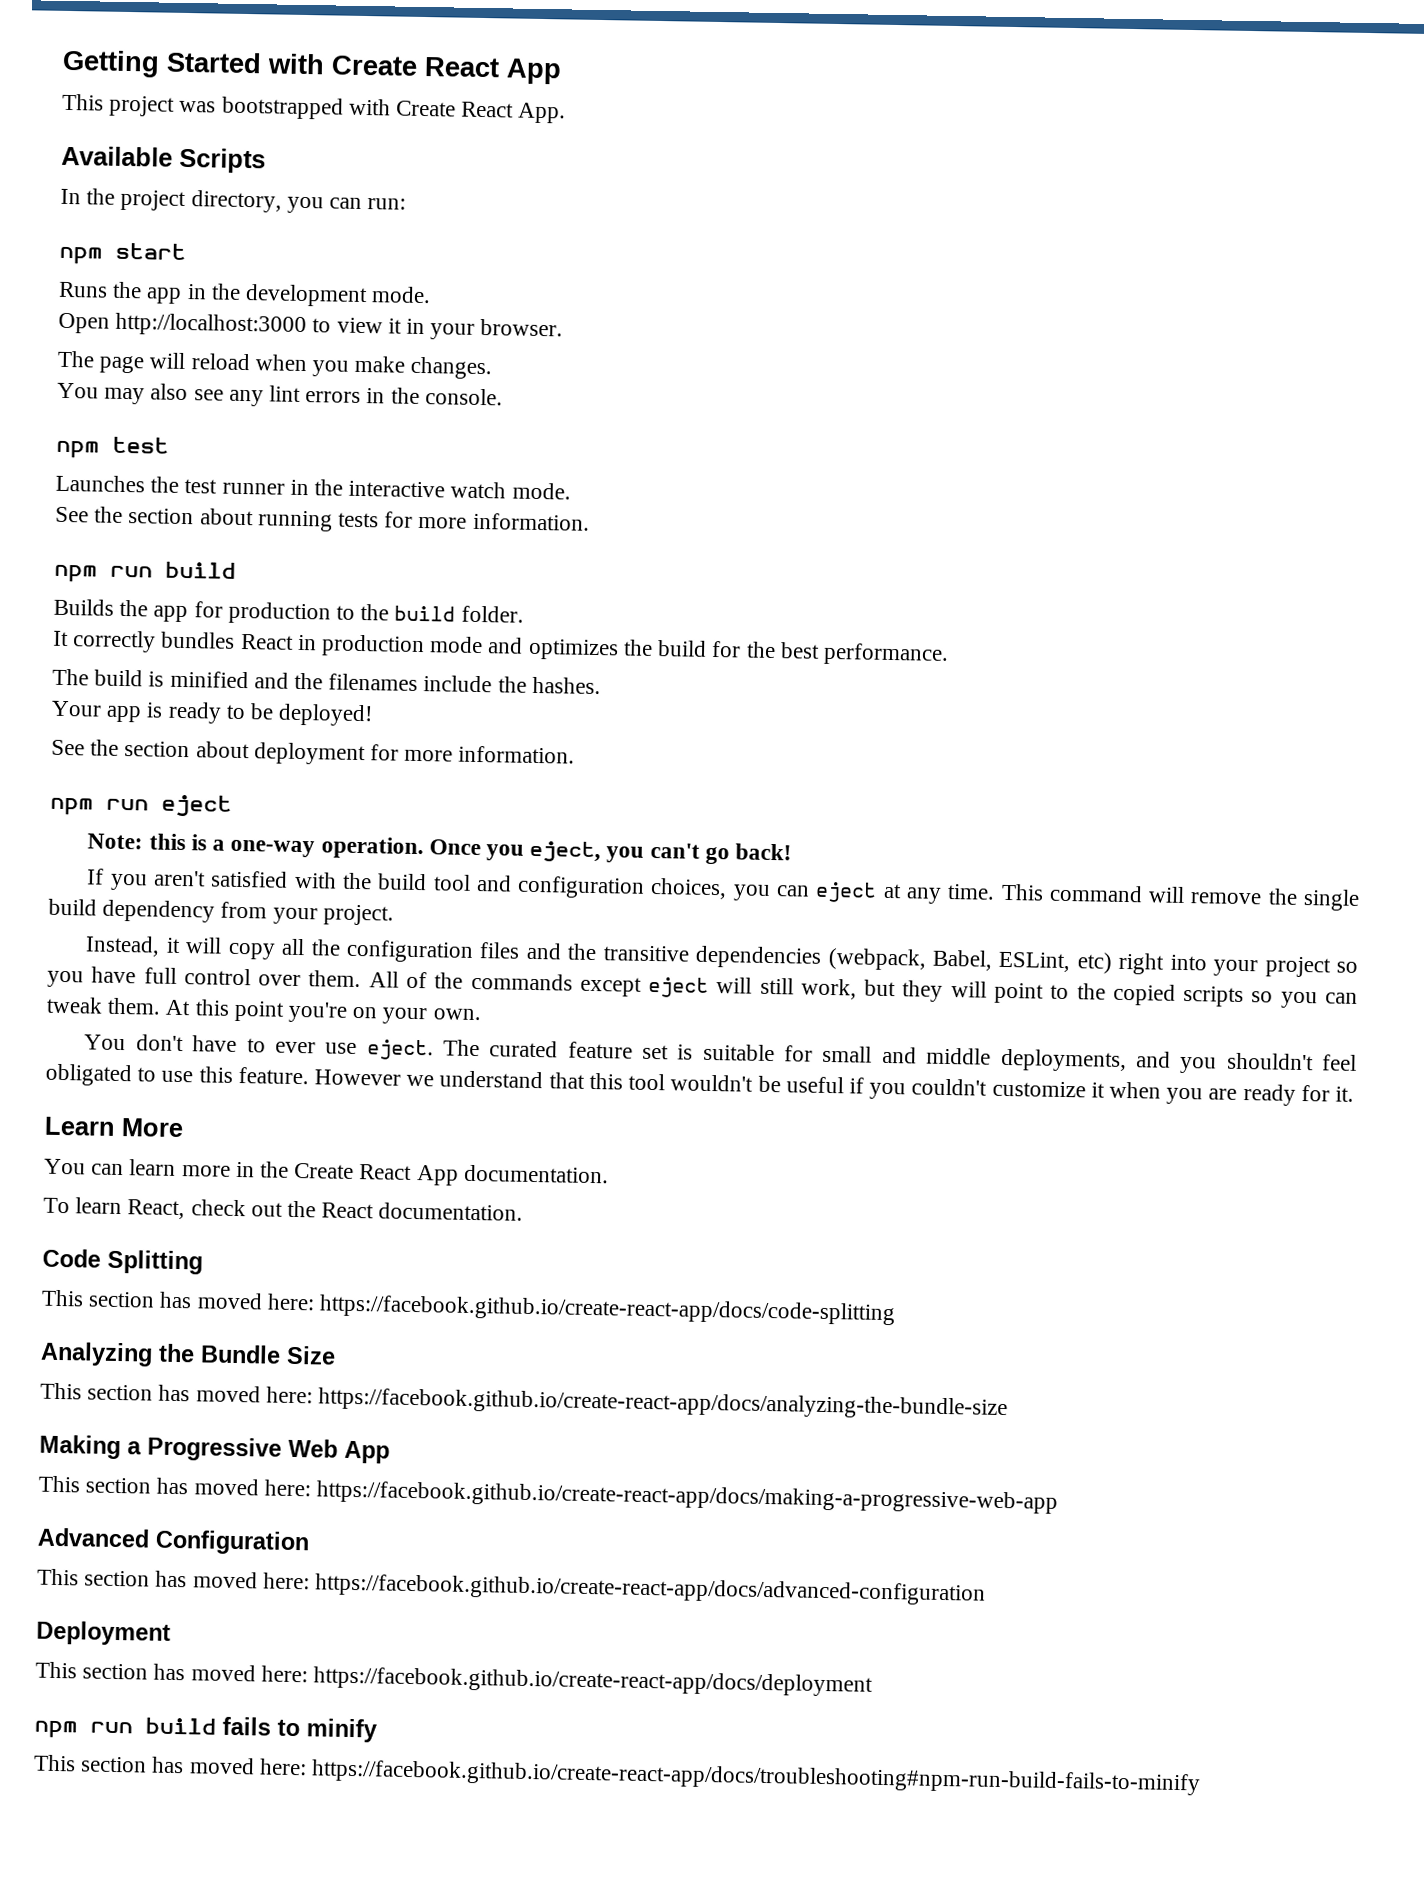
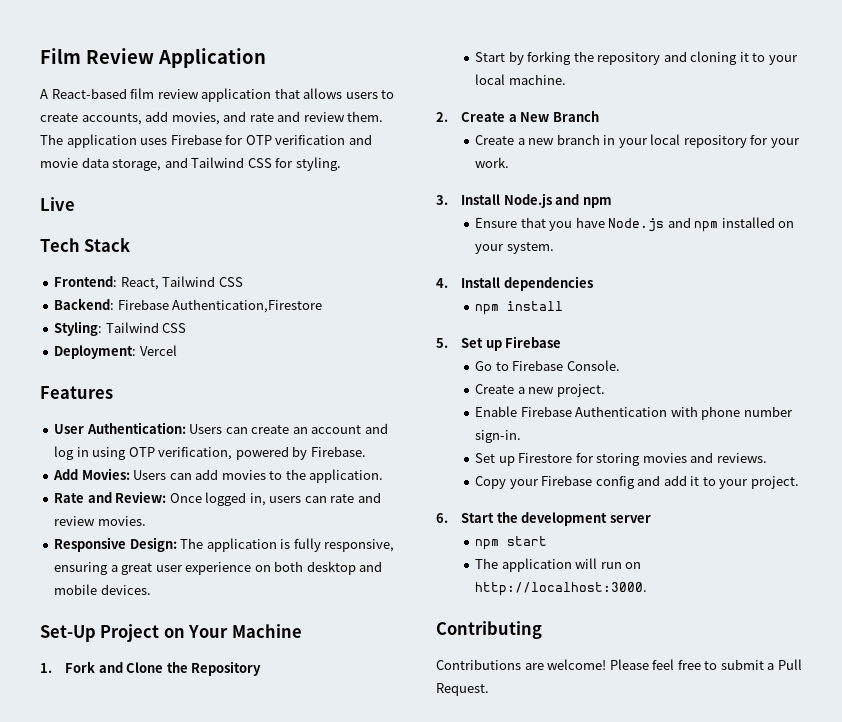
- Getting Started with Create React App
- This project was bootstrapped with Create React App.
- Available Scripts
- In the project directory, you can run:
+ Film Review Application
+ A React-based film review application that allows users to create accounts, add movies, and rate and review them. The application uses Firebase for OTP verification and movie data storage, and Tailwind CSS for styling.
+ Live
+ Tech Stack
+ Frontend: React, Tailwind CSS
+ Backend: Firebase Authentication,Firestore
+ Styling: Tailwind CSS
+ Deployment: Vercel
+ Features
+ User Authentication: Users can create an account and log in using OTP verification, powered by Firebase.
+ Add Movies: Users can add movies to the application.
+ Rate and Review: Once logged in, users can rate and review movies.
+ Responsive Design: The application is fully responsive, ensuring a great user experience on both desktop and mobile devices.
+ Set-Up Project on Your Machine
+ 1. Fork and Clone the Repository
+ Start by forking the repository and cloning it to your local machine.
+ 2. Create a New Branch
+ Create a new branch in your local repository for your work.
+ 3. Install Node.js and npm
+ Ensure that you have Node.js and npm installed on your system.
+ 4. Install dependencies
+ npm install
+ 5. Set up Firebase
+ Go to Firebase Console.
+ Create a new project.
+ Enable Firebase Authentication with phone number sign-in.
+ Set up Firestore for storing movies and reviews.
+ Copy your Firebase config and add it to your project.
+ 6. Start the development server
  npm start
- Runs the app in the development mode.
- Open http://localhost:3000 to view it in your browser.
- The page will reload when you make changes.
- You may also see any lint errors in the console.
- npm test
- Launches the test runner in the interactive watch mode.
- See the section about running tests for more information.
- npm run build
- Builds the app for production to the build folder.
- It correctly bundles React in production mode and optimizes the build for the best performance.
- The build is minified and the filenames include the hashes.
- Your app is ready to be deployed!
- See the section about deployment for more information.
- npm run eject
- Note: this is a one-way operation. Once you eject, you can't go back!
- If you aren't satisfied with the build tool and configuration choices, you can eject at any time. This command will remove the single build dependency from your project.
- Instead, it will copy all the configuration files and the transitive dependencies (webpack, Babel, ESLint, etc) right into your project so you have full control over them. All of the commands except eject will still work, but they will point to the copied scripts so you can tweak them. At this point you're on your own.
- You don't have to ever use eject. The curated feature set is suitable for small and middle deployments, and you shouldn't feel obligated to use this feature. However we understand that this tool wouldn't be useful if you couldn't customize it when you are ready for it.
- Learn More
- You can learn more in the Create React App documentation.
- To learn React, check out the React documentation.
- Code Splitting
- This section has moved here: https://facebook.github.io/create-react-app/docs/code-splitting
- Analyzing the Bundle Size
- This section has moved here: https://facebook.github.io/create-react-app/docs/analyzing-the-bundle-size
- Making a Progressive Web App
- This section has moved here: https://facebook.github.io/create-react-app/docs/making-a-progressive-web-app
- Advanced Configuration
- This section has moved here: https://facebook.github.io/create-react-app/docs/advanced-configuration
- Deployment
- This section has moved here: https://facebook.github.io/create-react-app/docs/deployment
- npm run build fails to minify
- This section has moved here: https://facebook.github.io/create-react-app/docs/troubleshooting#npm-run-build-fails-to-minify
+ The application will run on http://localhost:3000.
+ Contributing
+ Contributions are welcome! Please feel free to submit a Pull Request.

